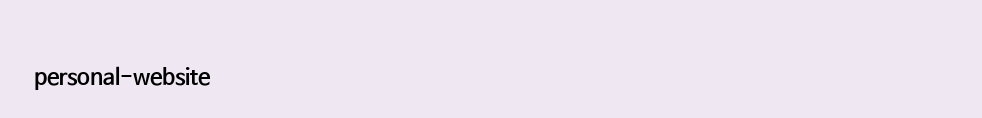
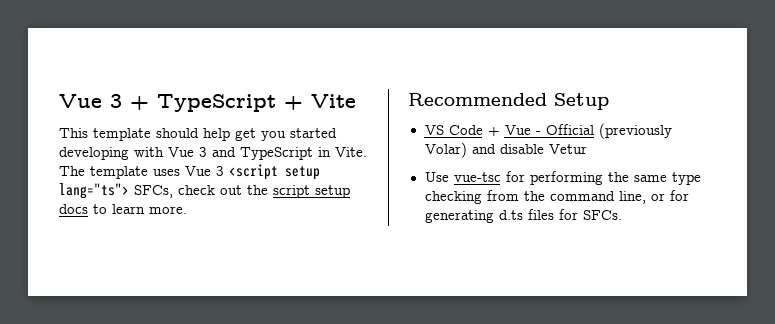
- personal-website
+ Vue 3 + TypeScript + Vite
+ This template should help get you started developing with Vue 3 and TypeScript in Vite. The template uses Vue 3 <script setup lang="ts"> SFCs, check out the script setup docs to learn more.
+ Recommended Setup
+ VS Code + Vue - Official (previously Volar) and disable Vetur
+ Use vue-tsc for performing the same type checking from the command line, or for generating d.ts files for SFCs.

